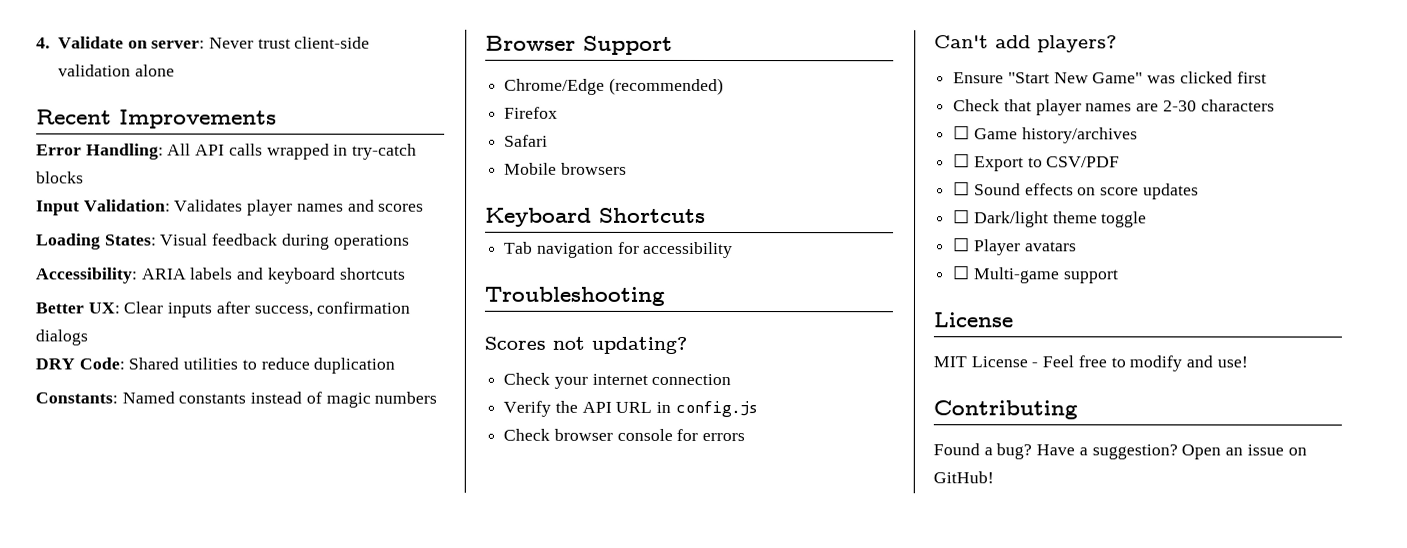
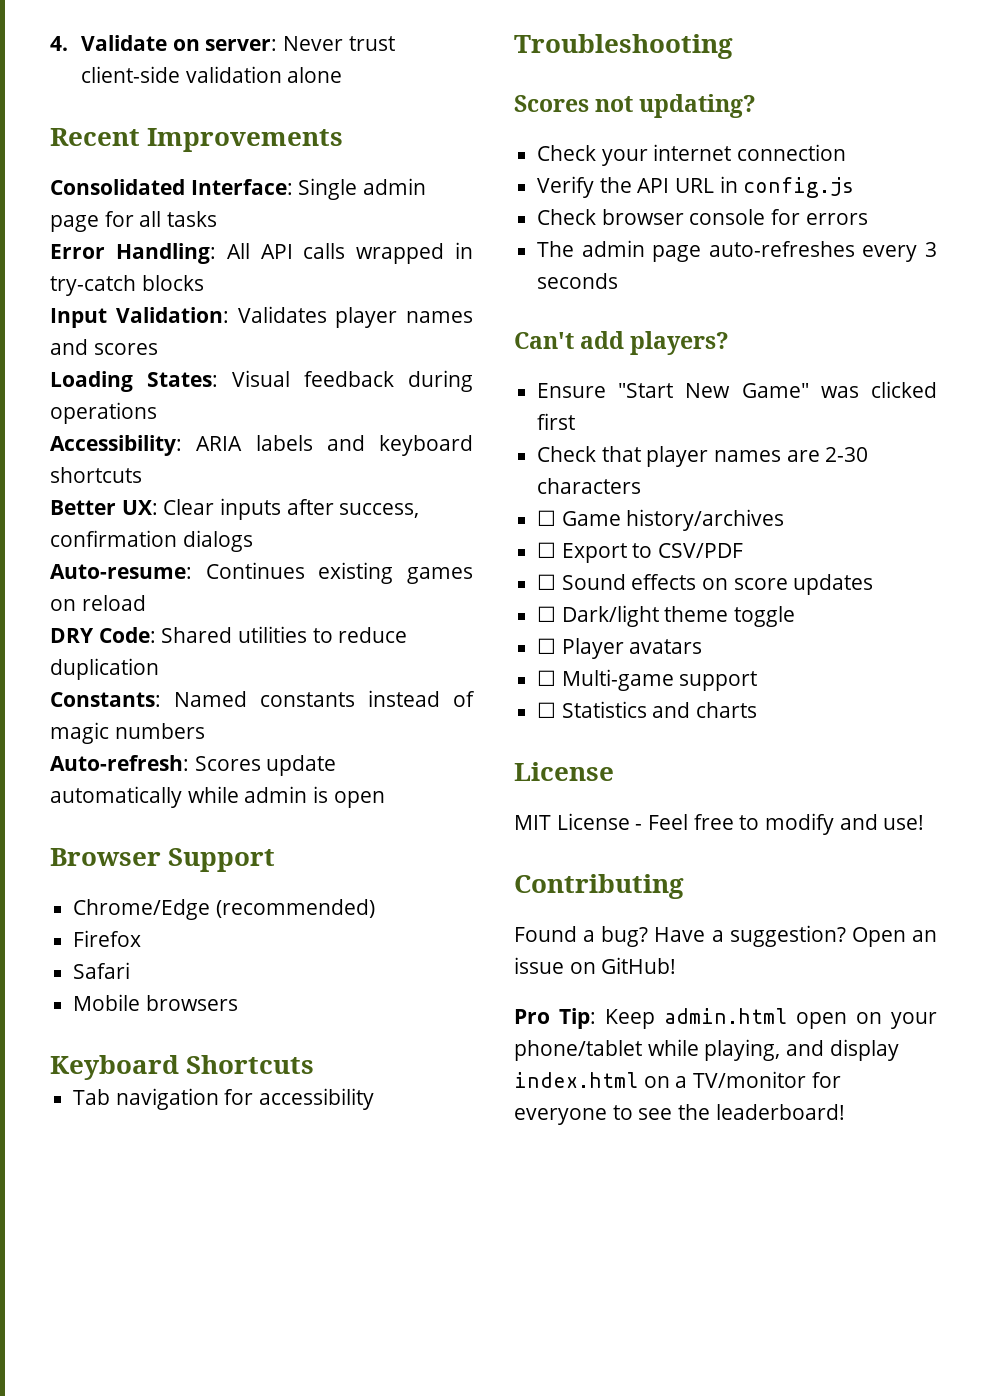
+ Consolidated Interface: Single admin page for all tasks
+ Auto-resume: Continues existing games on reload
+ Auto-refresh: Scores update automatically while admin is open
+ The admin page auto-refreshes every 3 seconds
+ ☐ Statistics and charts
+ Pro Tip: Keep admin.html open on your phone/tablet while playing, and display index.html on a TV/monitor for everyone to see the leaderboard!

